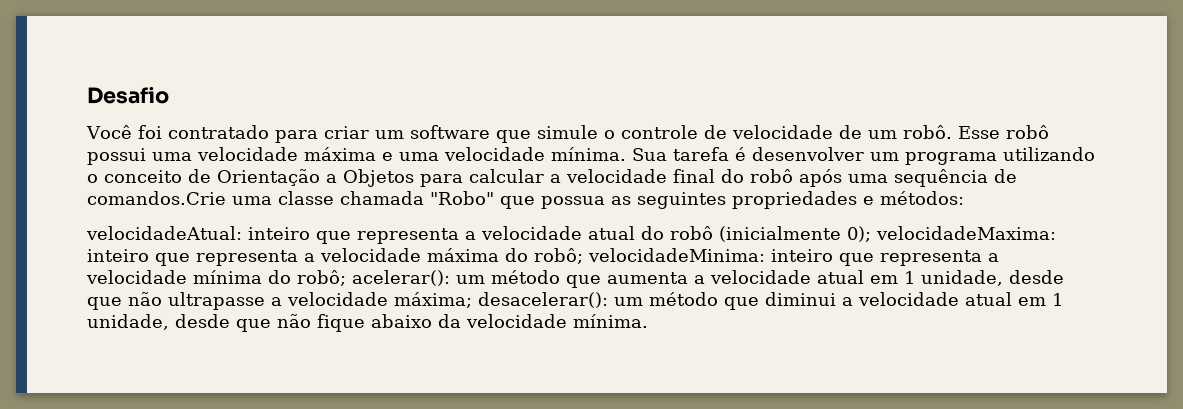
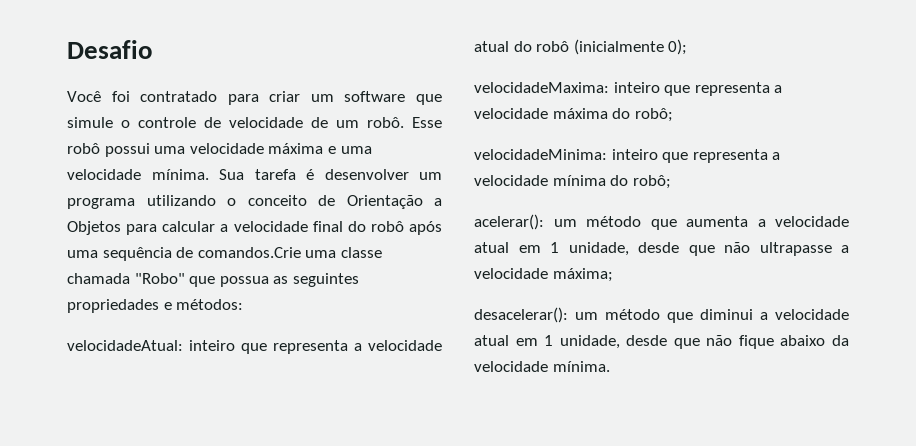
- inteiro que representa a velocidade atual do robô (inicialmente 0); velocidadeMaxima:
+ inteiro que representa a velocidade atual do robô (inicialmente 0);
+ velocidadeMaxima:
- inteiro que representa a velocidade máxima do robô; velocidadeMinima:
+ inteiro que representa a velocidade máxima do robô;
+ velocidadeMinima:
- inteiro que representa a velocidade mínima do robô; acelerar():
+ inteiro que representa a velocidade mínima do robô;
+ acelerar():
- um método que aumenta a velocidade atual em 1 unidade, desde que não ultrapasse a velocidade máxima; desacelerar():
+ um método que aumenta a velocidade atual em 1 unidade, desde que não ultrapasse a velocidade máxima;
+ desacelerar():

